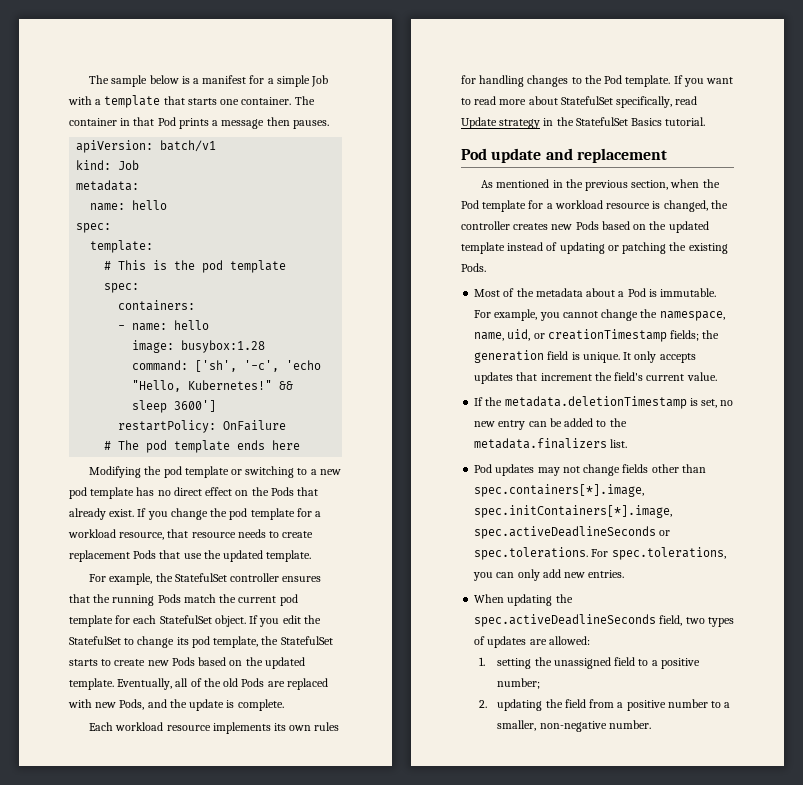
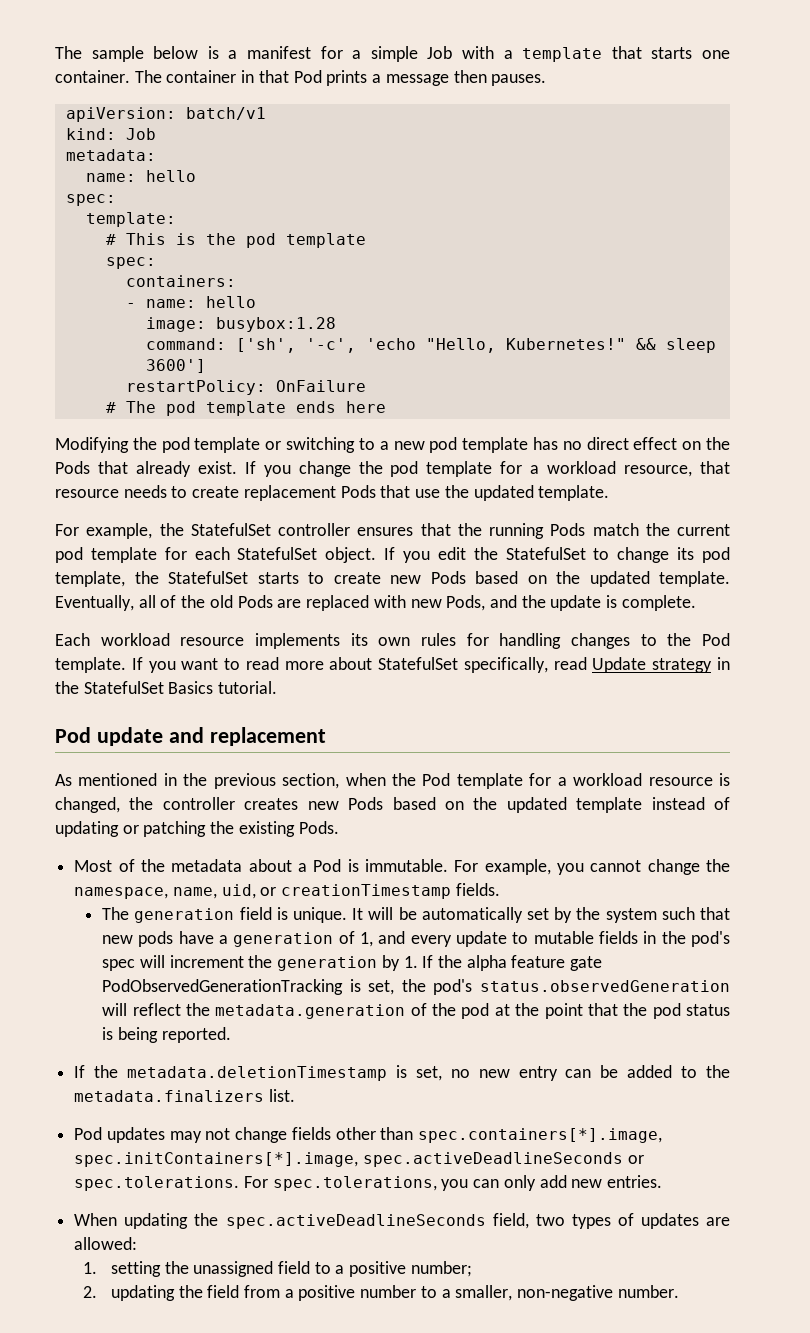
- For example, you cannot change the namespace, name, uid, or creationTimestamp fields; the generation field is unique.
+ For example, you cannot change the namespace, name, uid, or creationTimestamp fields.
+ The generation field is unique.
- It only accepts updates that increment the field's current value.
+ It will be automatically set by the system such that new pods have a generation of 1, and every update to mutable fields in the pod's spec will increment the generation by 1. If the alpha feature gate PodObservedGenerationTracking is set, the pod's status.observedGeneration will reflect the metadata.generation of the pod at the point that the pod status is being reported.

